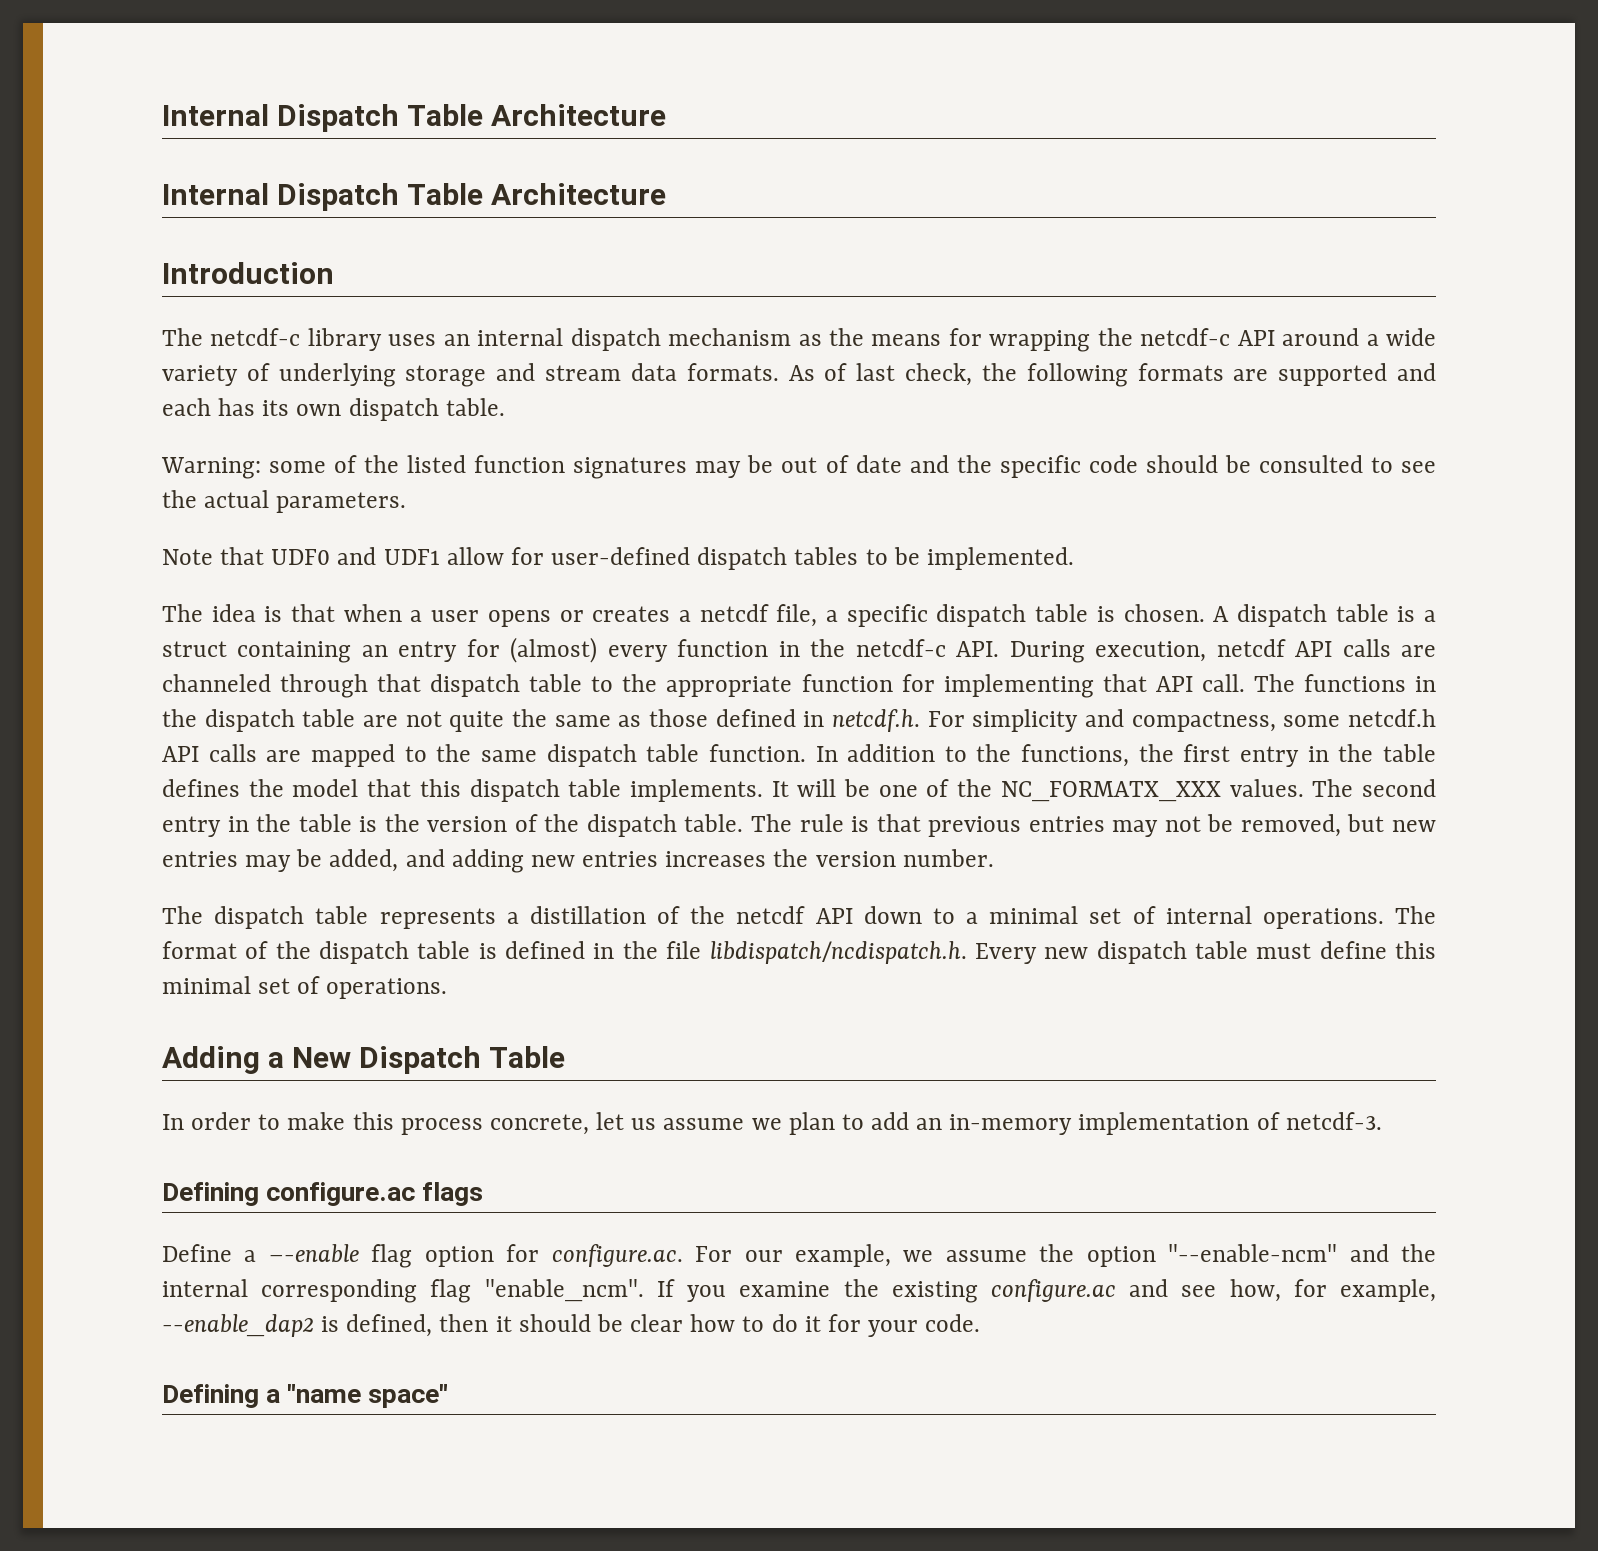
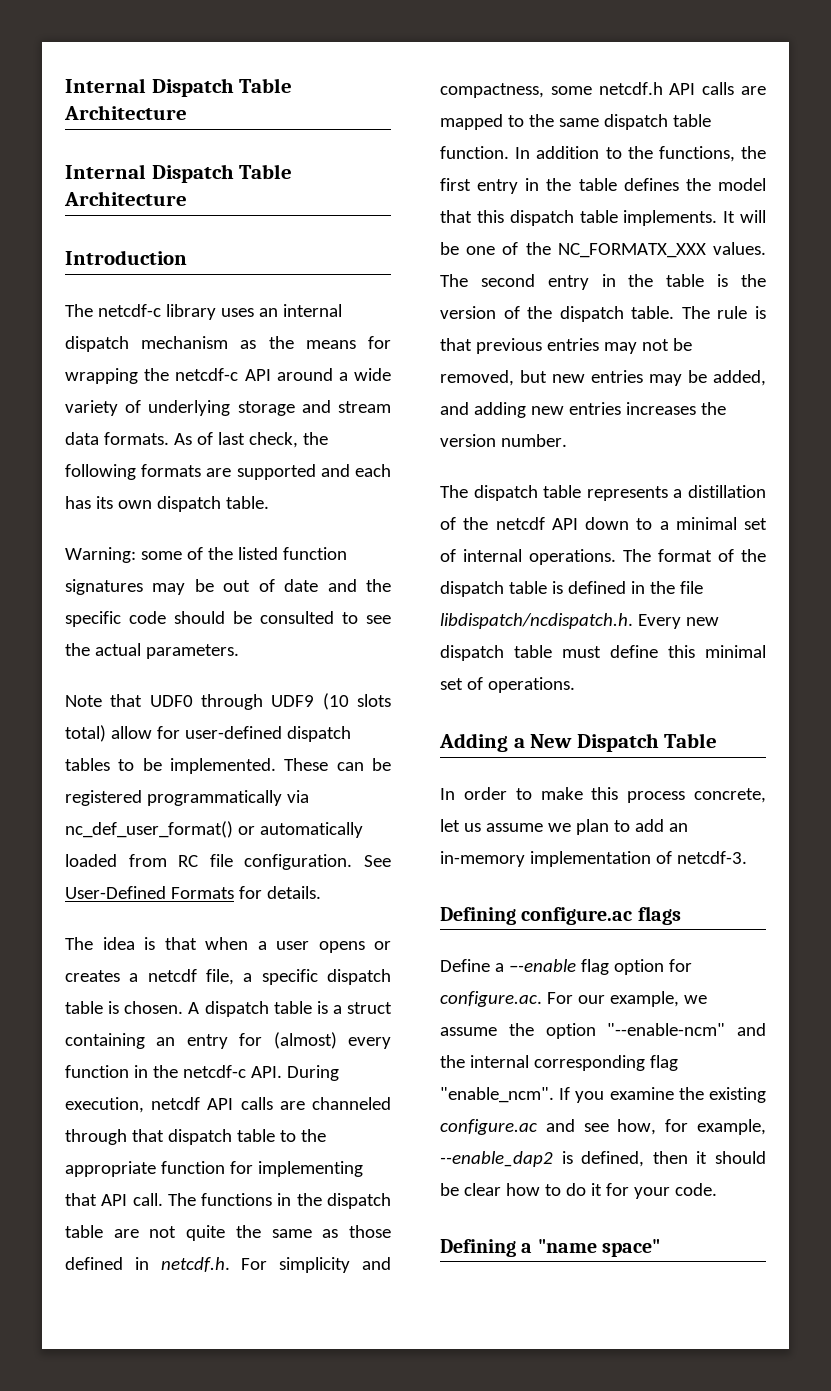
- Note that UDF0 and UDF1 allow for user-defined dispatch tables to be implemented.
+ Note that UDF0 through UDF9 (10 slots total) allow for user-defined dispatch tables to be implemented. These can be registered programmatically via nc_def_user_format() or automatically loaded from RC file configuration. See User-Defined Formats for details.

